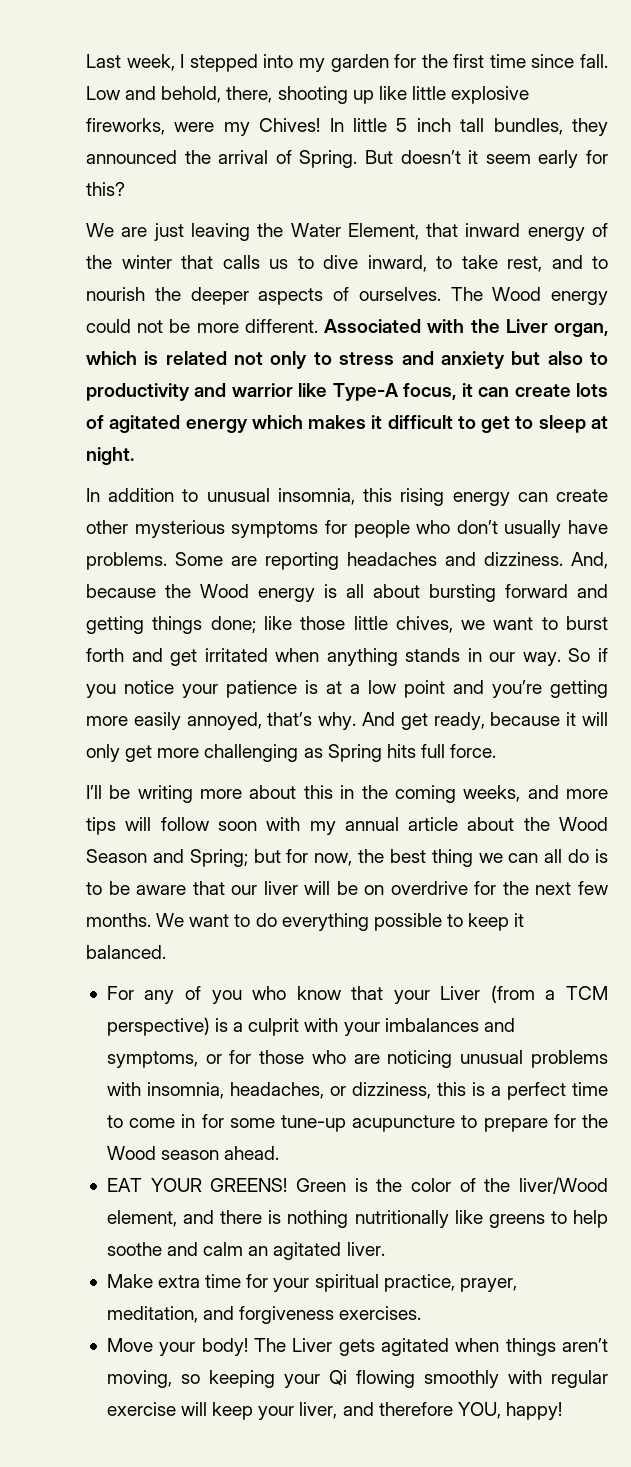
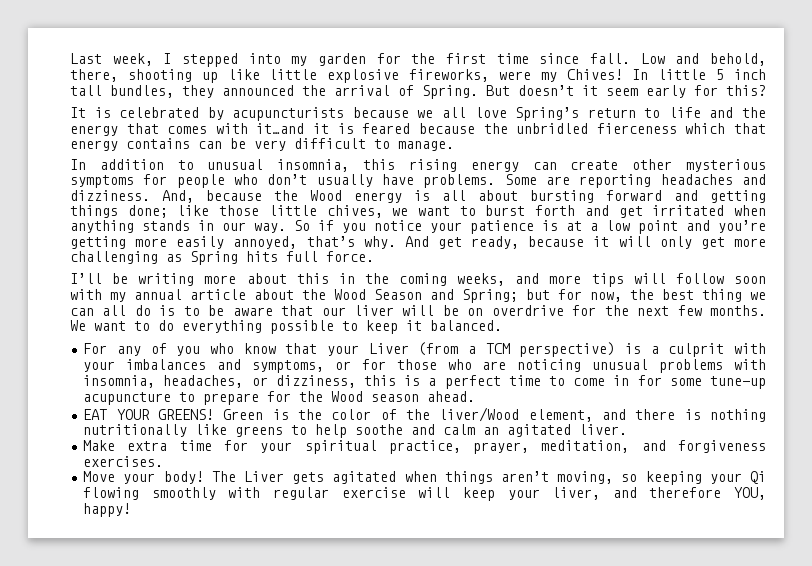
- We are just leaving the Water Element, that inward energy of the winter that calls us to dive inward, to take rest, and to nourish the deeper aspects of ourselves. The Wood energy could not be more different. Associated with the Liver organ, which is related not only to stress and anxiety but also to productivity and warrior like Type-A focus, it can create lots of agitated energy which makes it difficult to get to sleep at night.
+ It is celebrated by acupuncturists because we all love Spring’s return to life and the energy that comes with it…and it is feared because the unbridled fierceness which that energy contains can be very difficult to manage.

